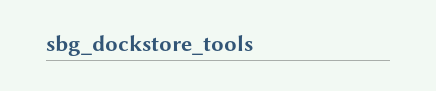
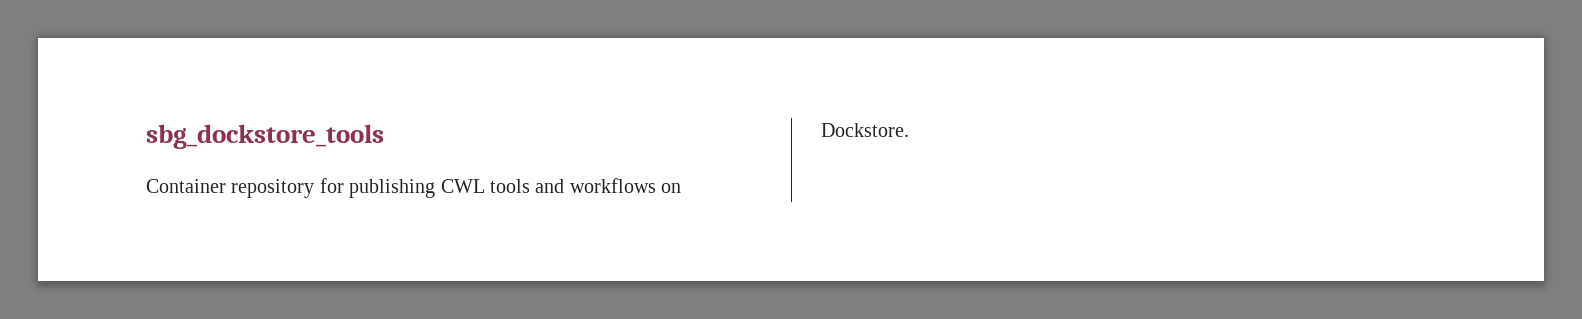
+ Container repository for publishing CWL tools and workflows on Dockstore.

